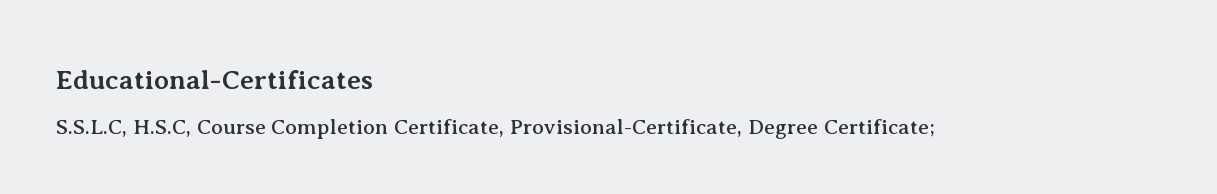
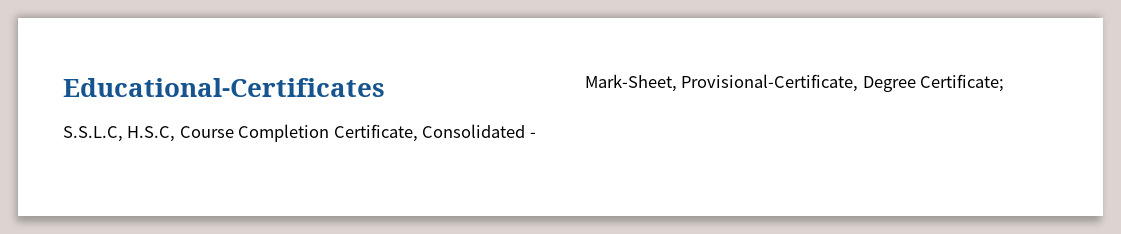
- S.S.L.C, H.S.C, Course Completion Certificate, Provisional-Certificate, Degree Certificate;
+ S.S.L.C, H.S.C, Course Completion Certificate, Consolidated - Mark-Sheet, Provisional-Certificate, Degree Certificate;

